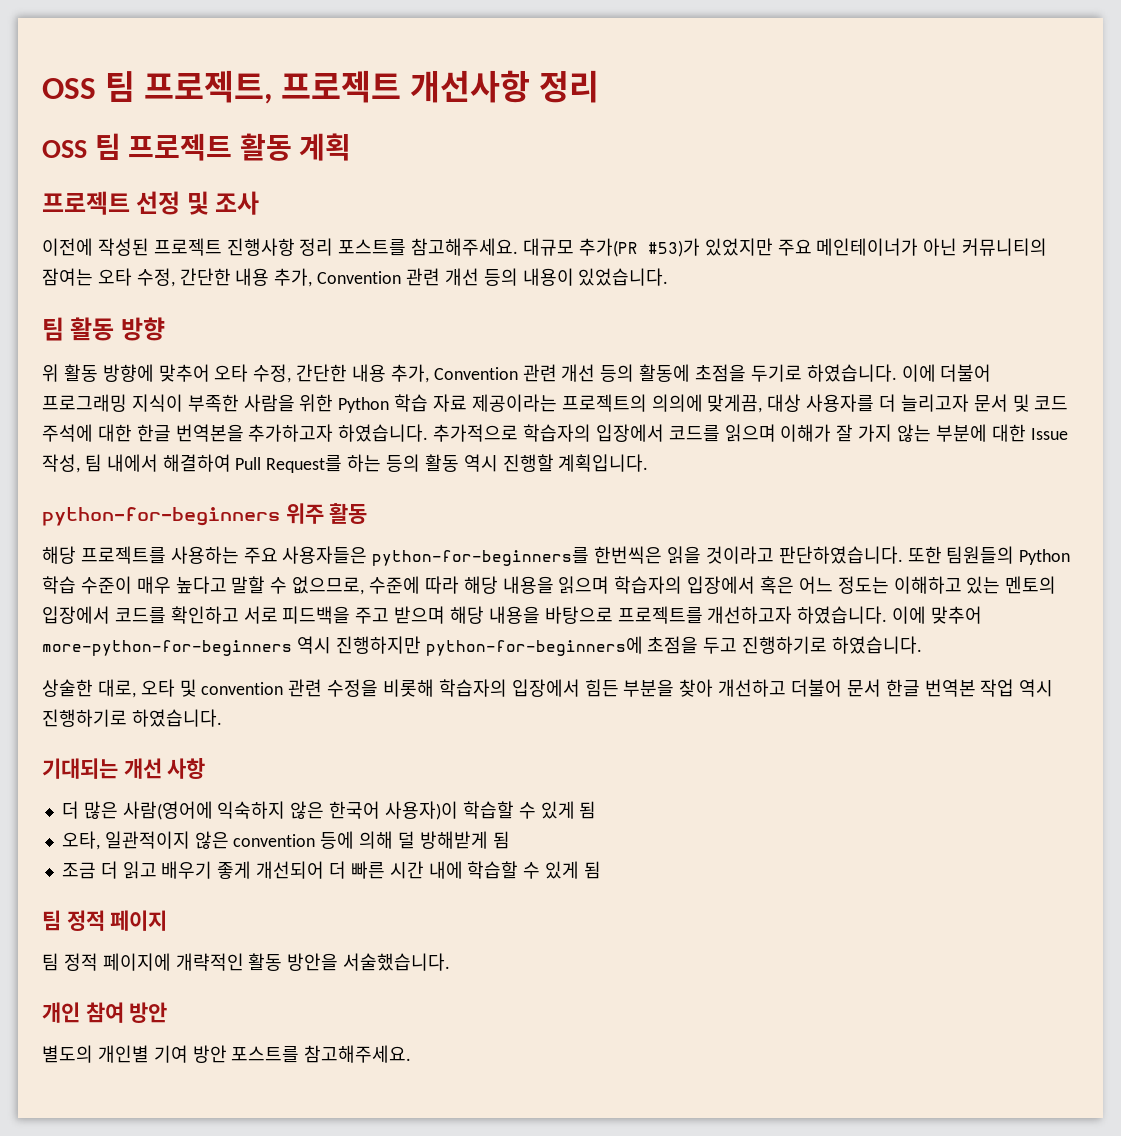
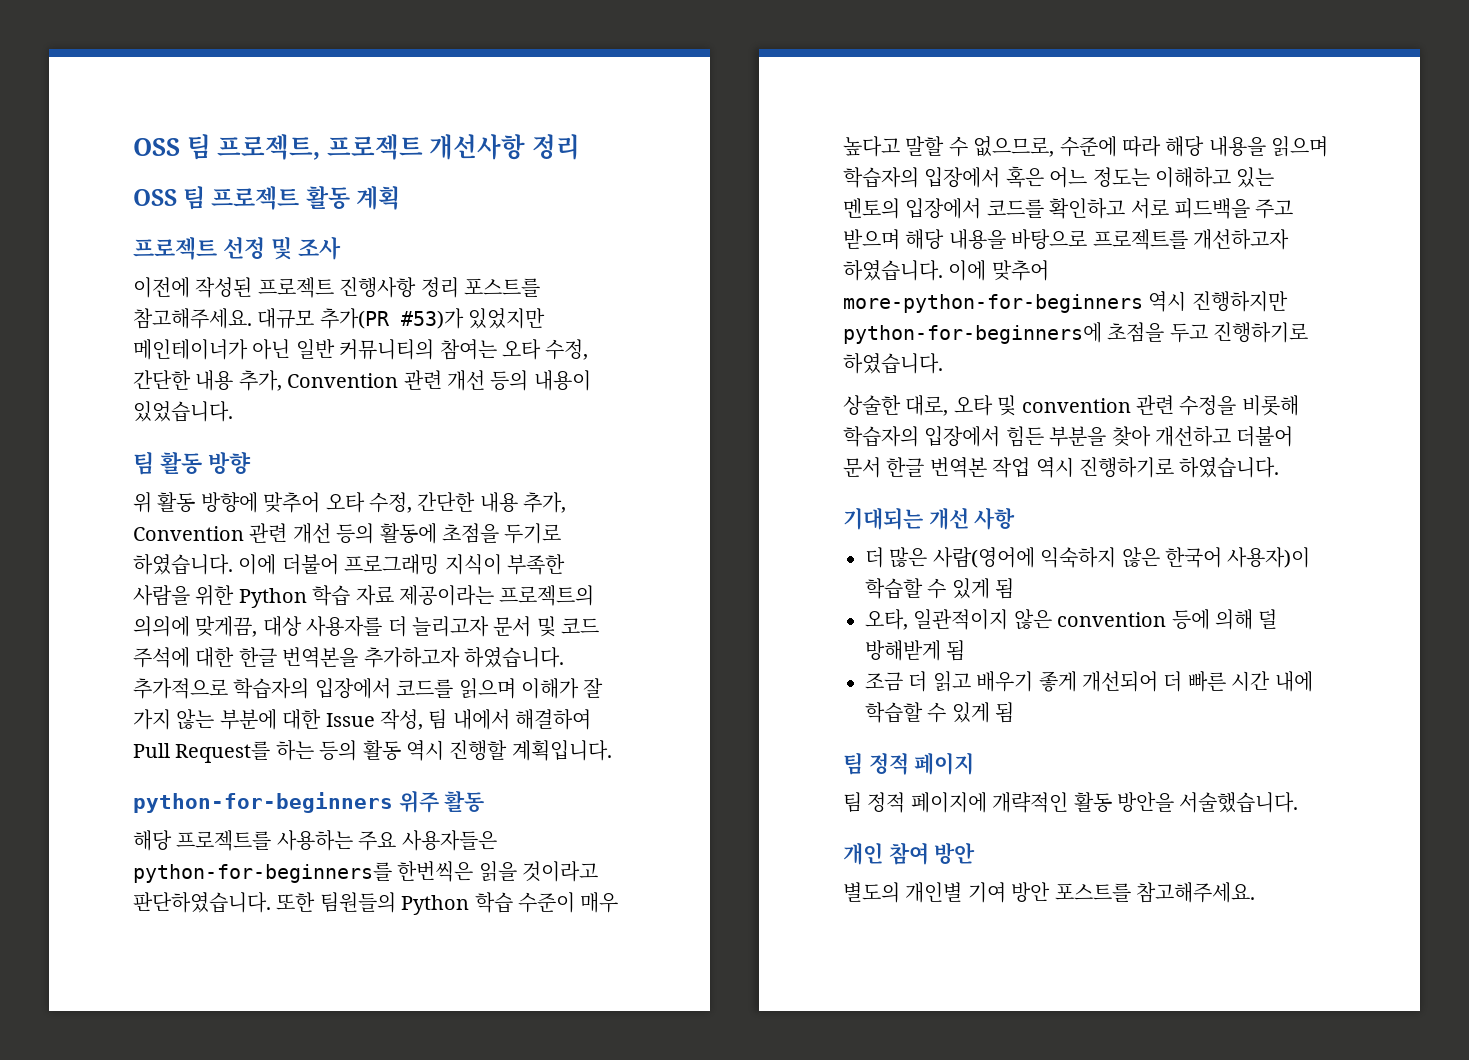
- 대규모 추가(PR #53)가 있었지만 주요 메인테이너가 아닌 커뮤니티의 잠여는 오타 수정, 간단한 내용 추가, Convention 관련 개선 등의 내용이 있었습니다.
+ 대규모 추가(PR #53)가 있었지만 메인테이너가 아닌 일반 커뮤니티의 참여는 오타 수정, 간단한 내용 추가, Convention 관련 개선 등의 내용이 있었습니다.

